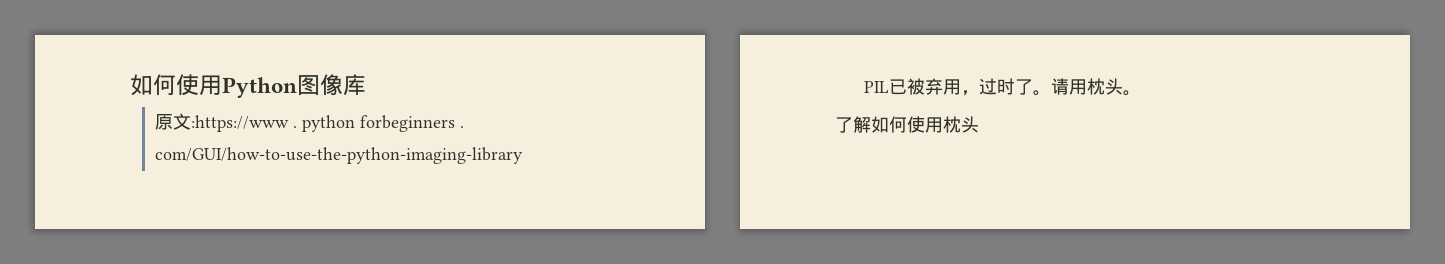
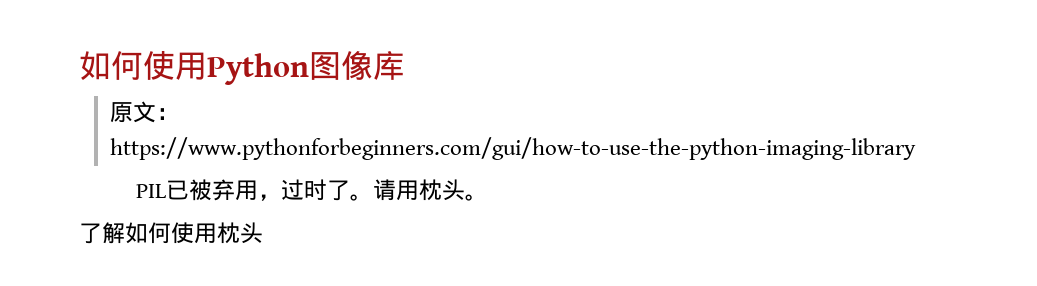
- 原文:https://www . python forbeginners . com/GUI/how-to-use-the-python-imaging-library
+ 原文：https://www.pythonforbeginners.com/gui/how-to-use-the-python-imaging-library

